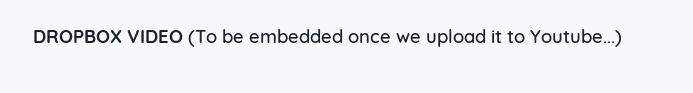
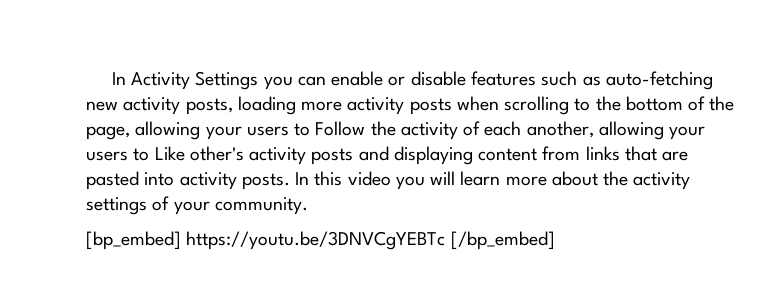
- DROPBOX VIDEO (To be embedded once we upload it to Youtube...)
+ In Activity Settings you can enable or disable features such as auto-fetching new activity posts, loading more activity posts when scrolling to the bottom of the page, allowing your users to Follow the activity of each another, allowing your users to Like other's activity posts and displaying content from links that are pasted into activity posts. In this video you will learn more about the activity settings of your community.
+ [bp_embed] https://youtu.be/3DNVCgYEBTc [/bp_embed]

